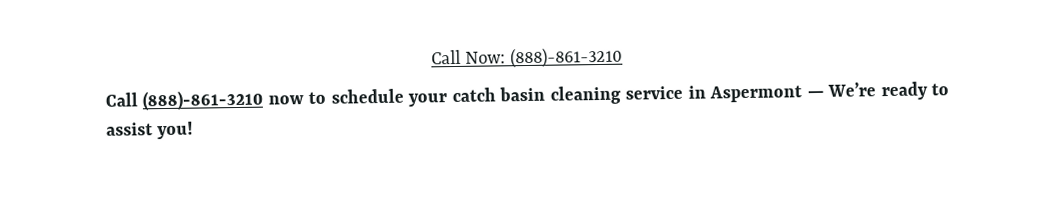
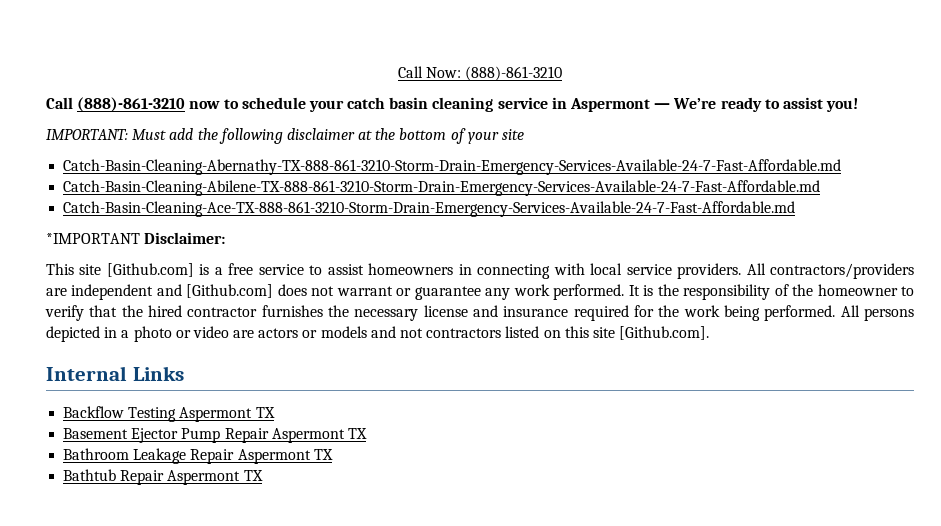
+ IMPORTANT: Must add the following disclaimer at the bottom of your site
+ Catch-Basin-Cleaning-Abernathy-TX-888-861-3210-Storm-Drain-Emergency-Services-Available-24-7-Fast-Affordable.md
+ Catch-Basin-Cleaning-Abilene-TX-888-861-3210-Storm-Drain-Emergency-Services-Available-24-7-Fast-Affordable.md
+ Catch-Basin-Cleaning-Ace-TX-888-861-3210-Storm-Drain-Emergency-Services-Available-24-7-Fast-Affordable.md
+ *IMPORTANT Disclaimer:
+ This site [Github.com] is a free service to assist homeowners in connecting with local service providers. All contractors/providers are independent and [Github.com] does not warrant or guarantee any work performed. It is the responsibility of the homeowner to verify that the hired contractor furnishes the necessary license and insurance required for the work being performed. All persons depicted in a photo or video are actors or models and not contractors listed on this site [Github.com].
+ Internal Links
+ Backflow Testing Aspermont TX
+ Basement Ejector Pump Repair Aspermont TX
+ Bathroom Leakage Repair Aspermont TX
+ Bathtub Repair Aspermont TX

